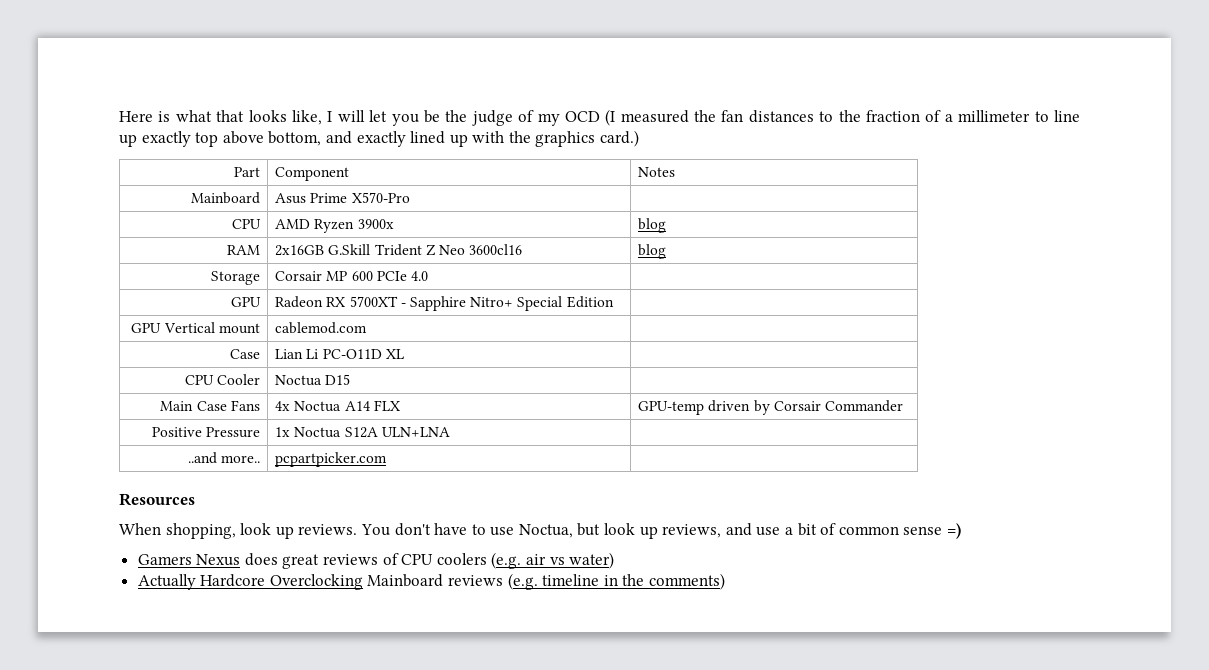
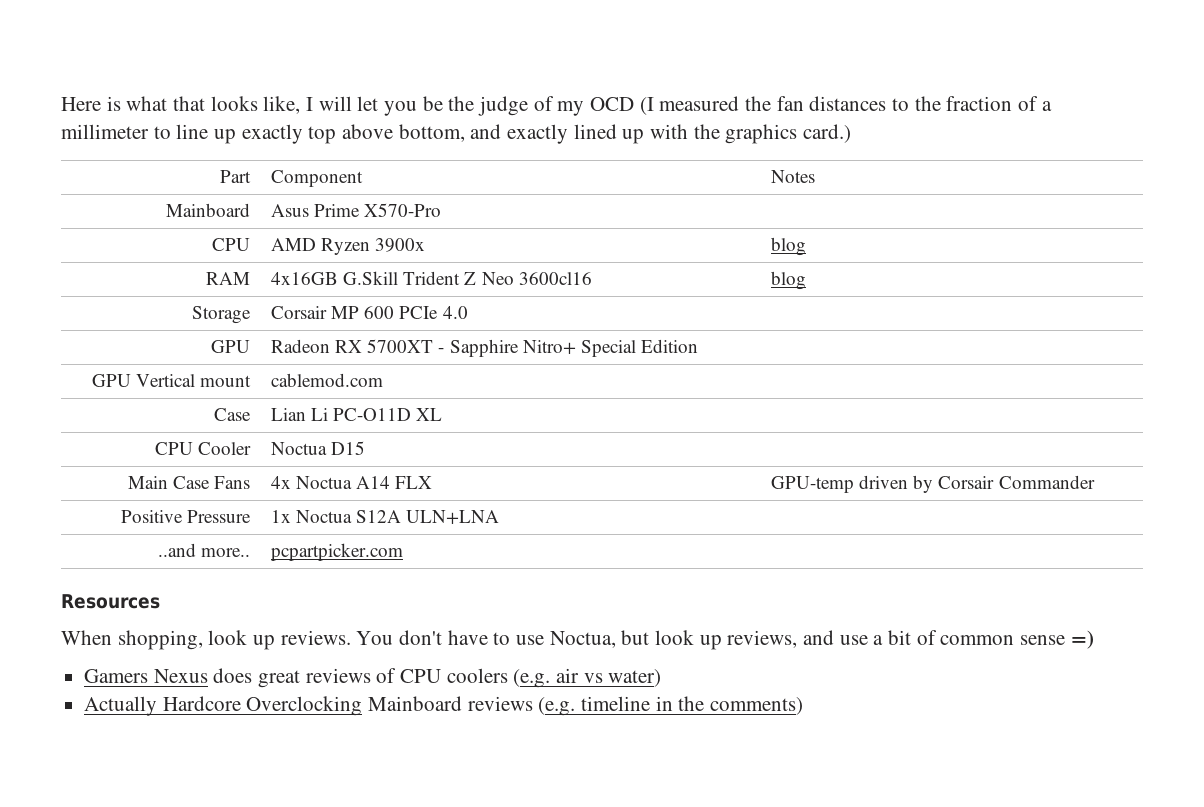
- RAM | 2x16GB G.Skill Trident Z Neo 3600cl16 | blog
+ RAM | 4x16GB G.Skill Trident Z Neo 3600cl16 | blog

